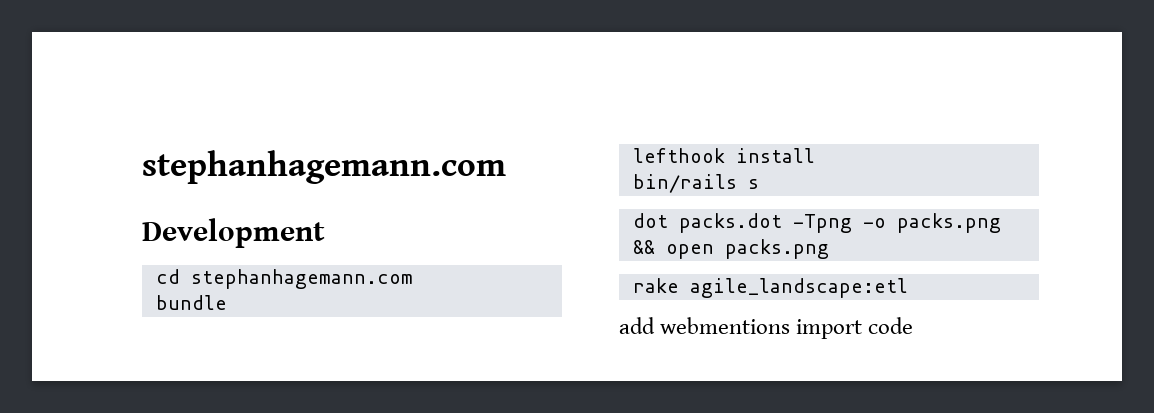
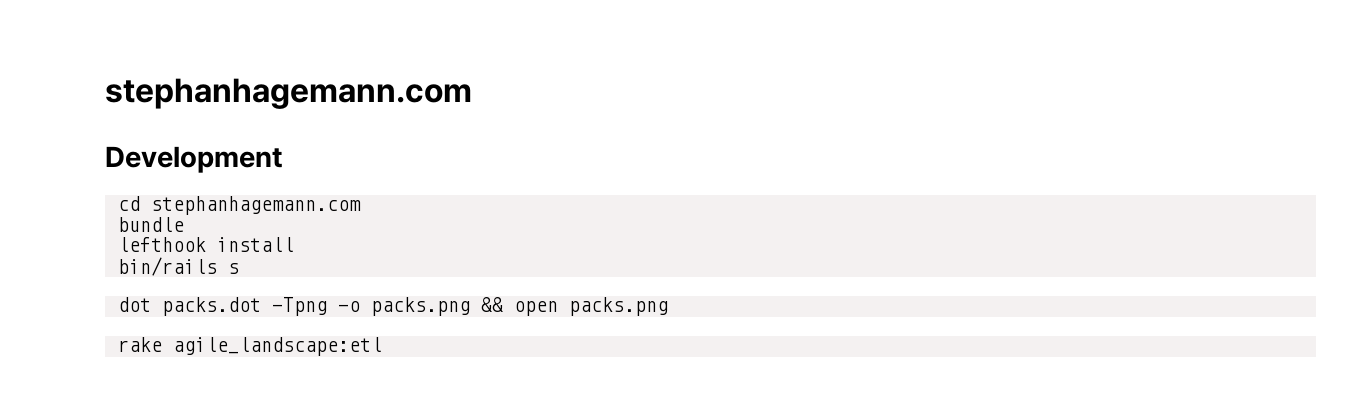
- add webmentions import code

